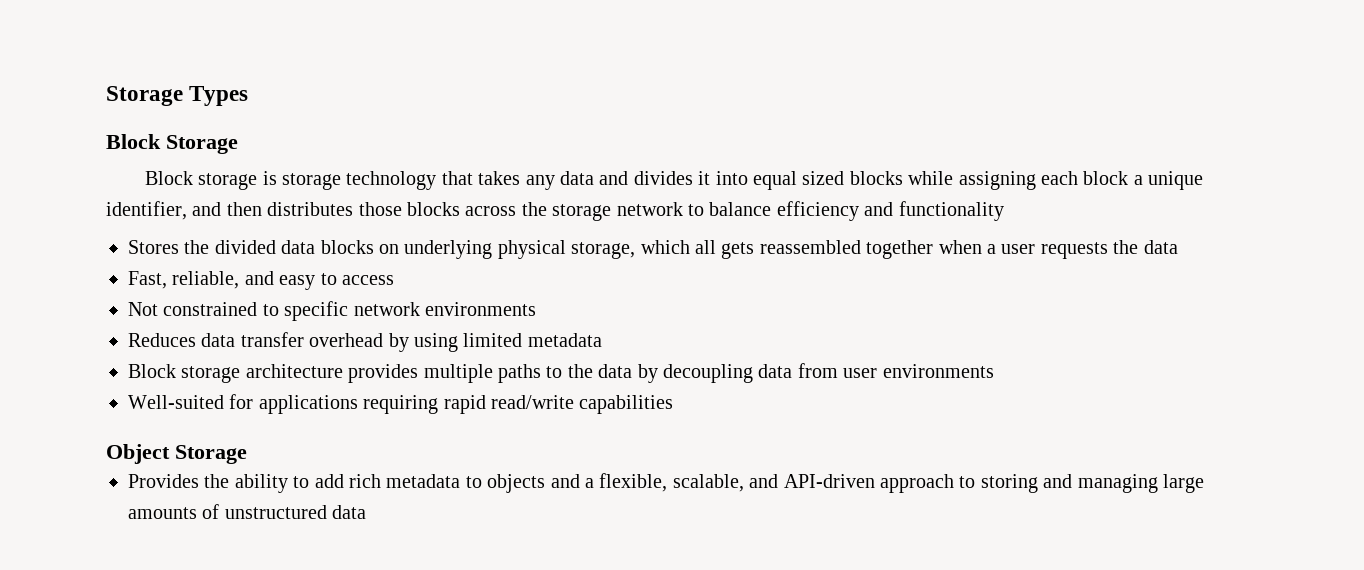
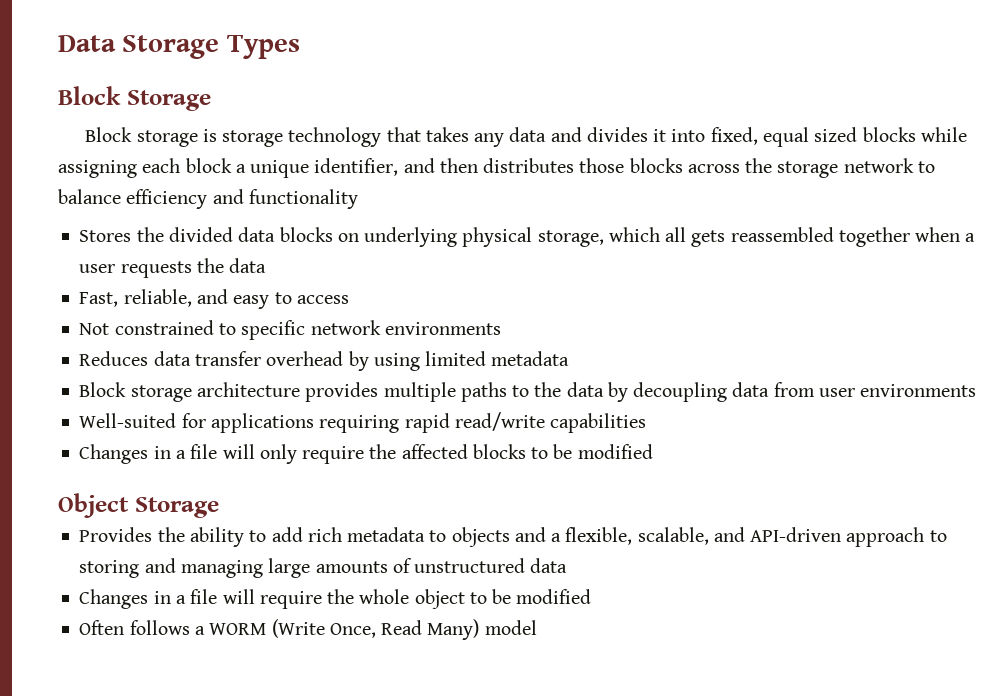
- Storage Types
+ Data Storage Types
- Block storage is storage technology that takes any data and divides it into equal sized blocks while assigning each block a unique identifier, and then distributes those blocks across the storage network to balance efficiency and functionality
+ Block storage is storage technology that takes any data and divides it into fixed, equal sized blocks while assigning each block a unique identifier, and then distributes those blocks across the storage network to balance efficiency and functionality
+ Changes in a file will only require the affected blocks to be modified
+ Changes in a file will require the whole object to be modified
+ Often follows a WORM (Write Once, Read Many) model

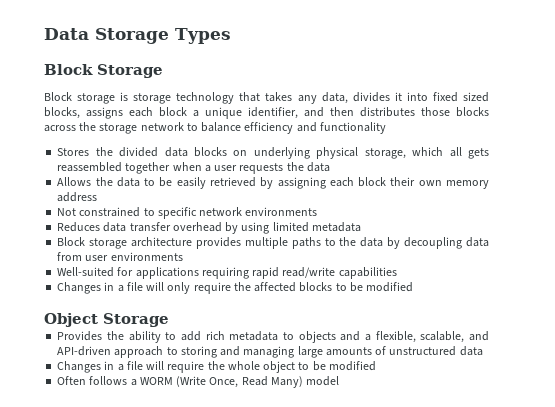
- Block storage is storage technology that takes any data and divides it into fixed, equal sized blocks while assigning each block a unique identifier, and then distributes those blocks across the storage network to balance efficiency and functionality
+ Block storage is storage technology that takes any data, divides it into fixed sized blocks, assigns each block a unique identifier, and then distributes those blocks across the storage network to balance efficiency and functionality
- Fast, reliable, and easy to access
+ Allows the data to be easily retrieved by assigning each block their own memory address

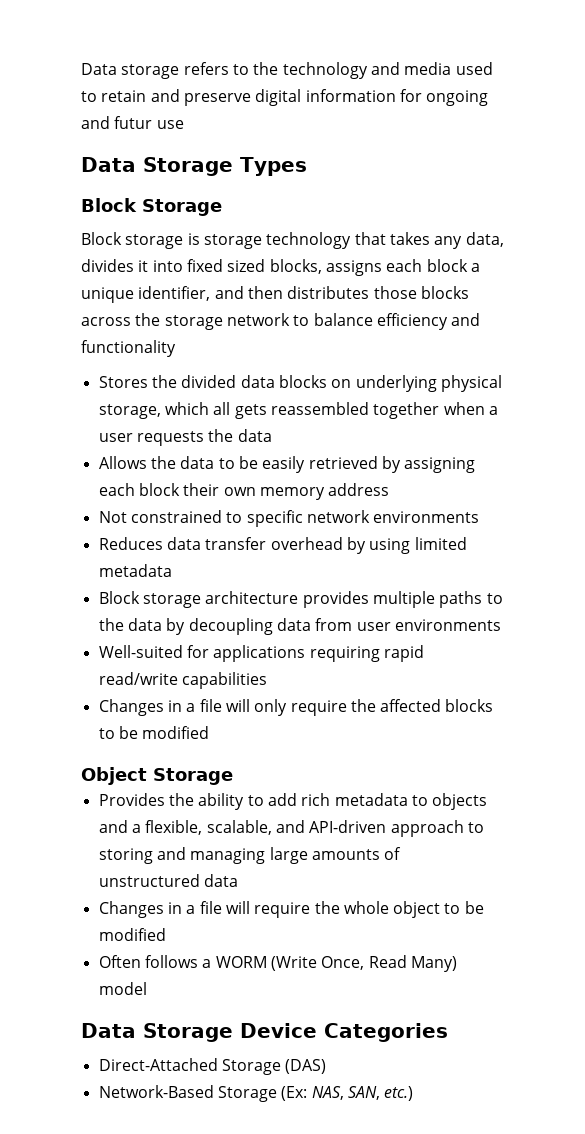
+ Data storage refers to the technology and media used to retain and preserve digital information for ongoing and futur use
+ Data Storage Device Categories
+ Direct-Attached Storage (DAS)
+ Network-Based Storage (Ex: NAS, SAN, etc.)

